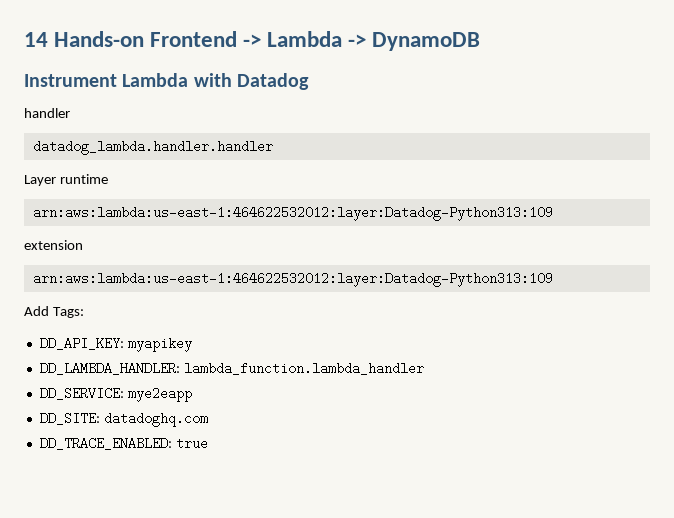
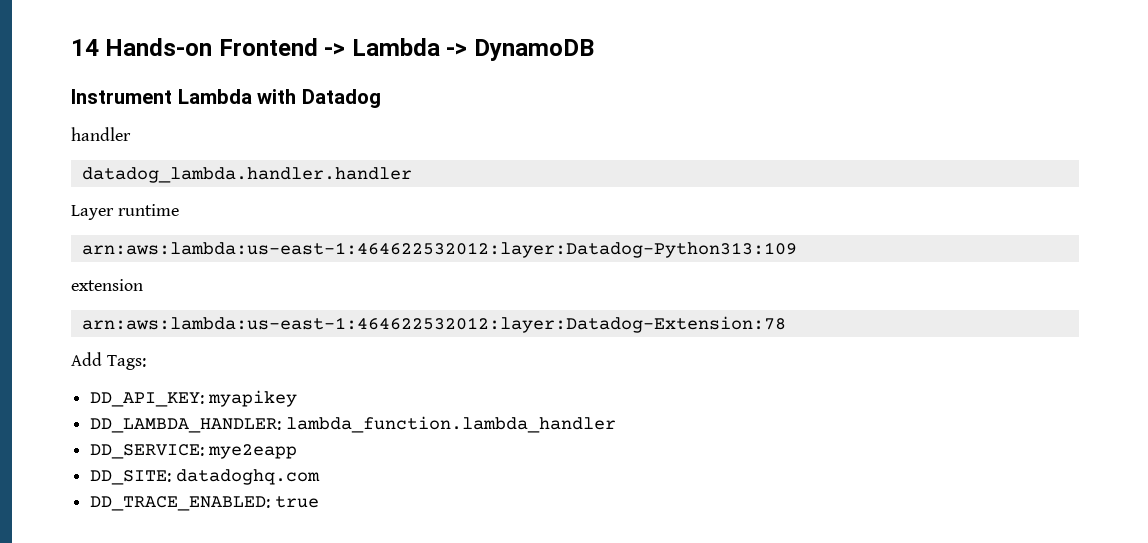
  extension
- arn:aws:lambda:us-east-1:464622532012:layer:Datadog-Python313:109
+ arn:aws:lambda:us-east-1:464622532012:layer:Datadog-Extension:78

